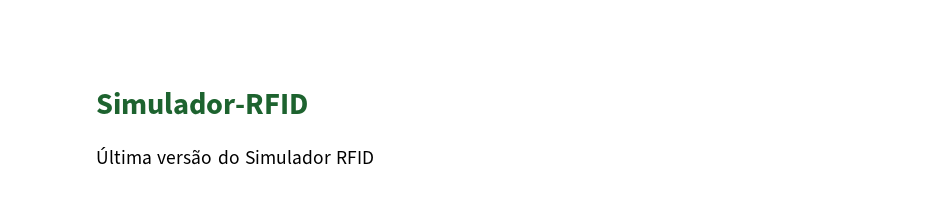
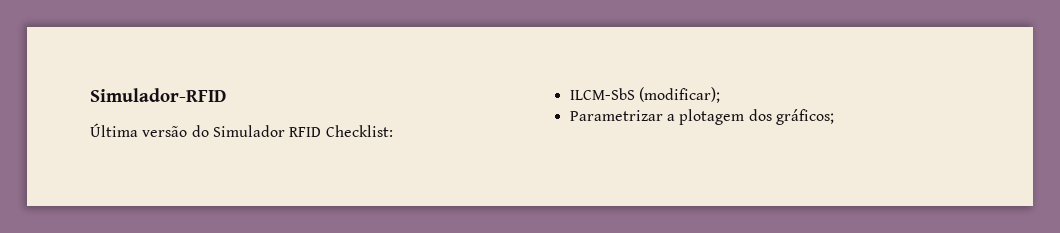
- Última versão do Simulador RFID
+ Última versão do Simulador RFID Checklist:
+ ILCM-SbS (modificar);
+ Parametrizar a plotagem dos gráficos;

